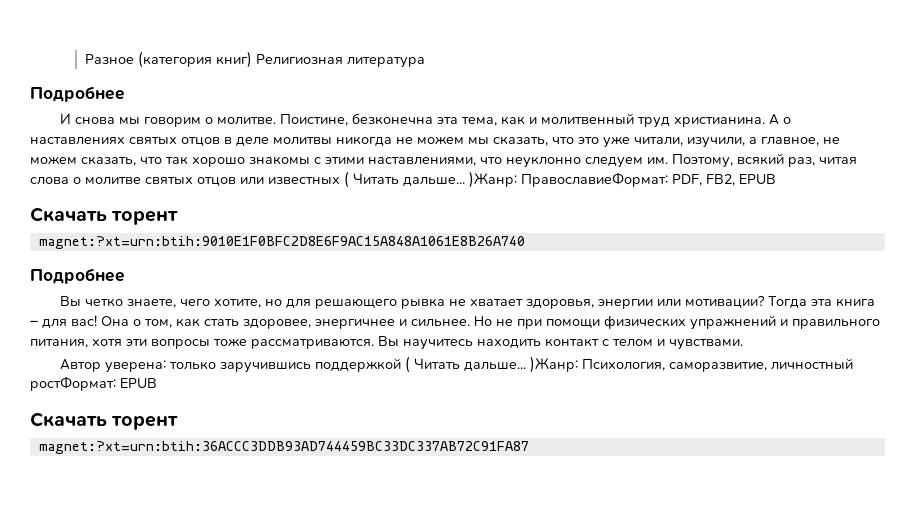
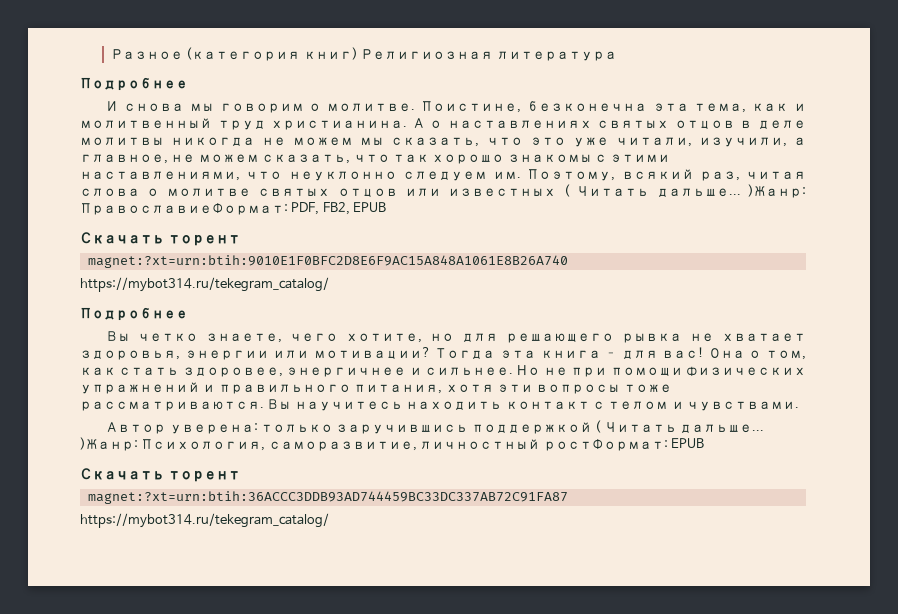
  magnet:?xt=urn:btih:9010E1F0BFC2D8E6F9AC15A848A1061E8B26A740
+ https://mybot314.ru/tekegram_catalog/
  magnet:?xt=urn:btih:36ACCC3DDB93AD744459BC33DC337AB72C91FA87
+ https://mybot314.ru/tekegram_catalog/

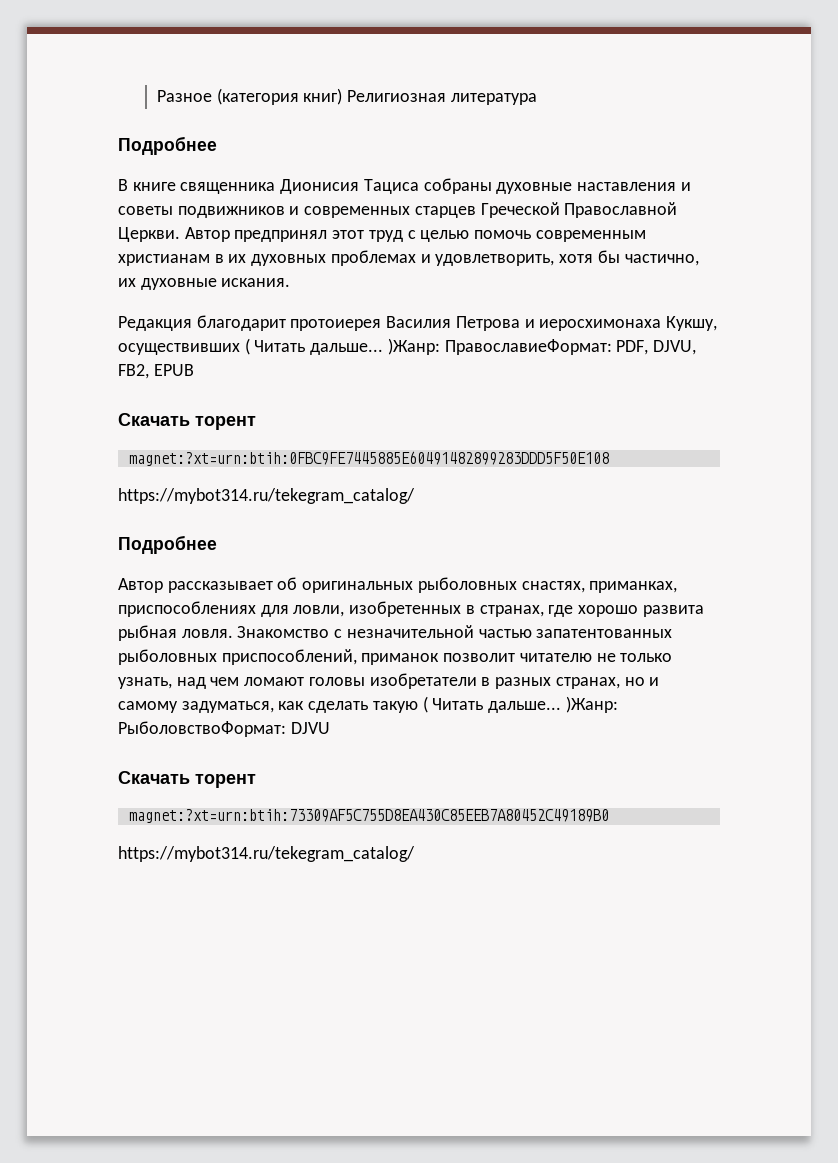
- И снова мы говорим о молитве. Поистине, безконечна эта тема, как и молитвенный труд христианина. А о наставлениях святых отцов в деле молитвы никогда не можем мы сказать, что это уже читали, изучили, а главное, не можем сказать, что так хорошо знакомы с этими наставлениями, что неуклонно следуем им. Поэтому, всякий раз, читая слова о молитве святых отцов или известных ( Читать дальше... )Жанр: ПравославиеФормат: PDF, FB2, EPUB
+ В книге священника Дионисия Тациса собраны духовные наставления и советы подвижников и современных старцев Греческой Православной Церкви. Автор предпринял этот труд с целью помочь современным христианам в их духовных проблемах и удовлетворить, хотя бы частично, их духовные искания.
+ Редакция благодарит протоиерея Василия Петрова и иеросхимонаха Кукшу, осуществивших ( Читать дальше... )Жанр: ПравославиеФормат: PDF, DJVU, FB2, EPUB
- magnet:?xt=urn:btih:9010E1F0BFC2D8E6F9AC15A848A1061E8B26A740
+ magnet:?xt=urn:btih:0FBC9FE7445885E60491482899283DDD5F50E108
- Вы четко знаете, чего хотите, но для решающего рывка не хватает здоровья, энергии или мотивации? Тогда эта книга – для вас! Она о том, как стать здоровее, энергичнее и сильнее. Но не при помощи физических упражнений и правильного питания, хотя эти вопросы тоже рассматриваются. Вы научитесь находить контакт с телом и чувствами.
- Автор уверена: только заручившись поддержкой ( Читать дальше... )Жанр: Психология, саморазвитие, личностный ростФормат: EPUB
+ Автор рассказывает об оригинальных рыболовных снастях, приманках, приспособлениях для ловли, изобретенных в странах, где хорошо развита рыбная ловля. Знакомство с незначительной частью запатентованных рыболовных приспособлений, приманок позволит читателю не только узнать, над чем ломают головы изобретатели в разных странах, но и самому задуматься, как сделать такую ( Читать дальше... )Жанр: РыболовствоФормат: DJVU
  Скачать торент
- magnet:?xt=urn:btih:36ACCC3DDB93AD744459BC33DC337AB72C91FA87
+ magnet:?xt=urn:btih:73309AF5C755D8EA430C85EEB7A80452C49189B0

